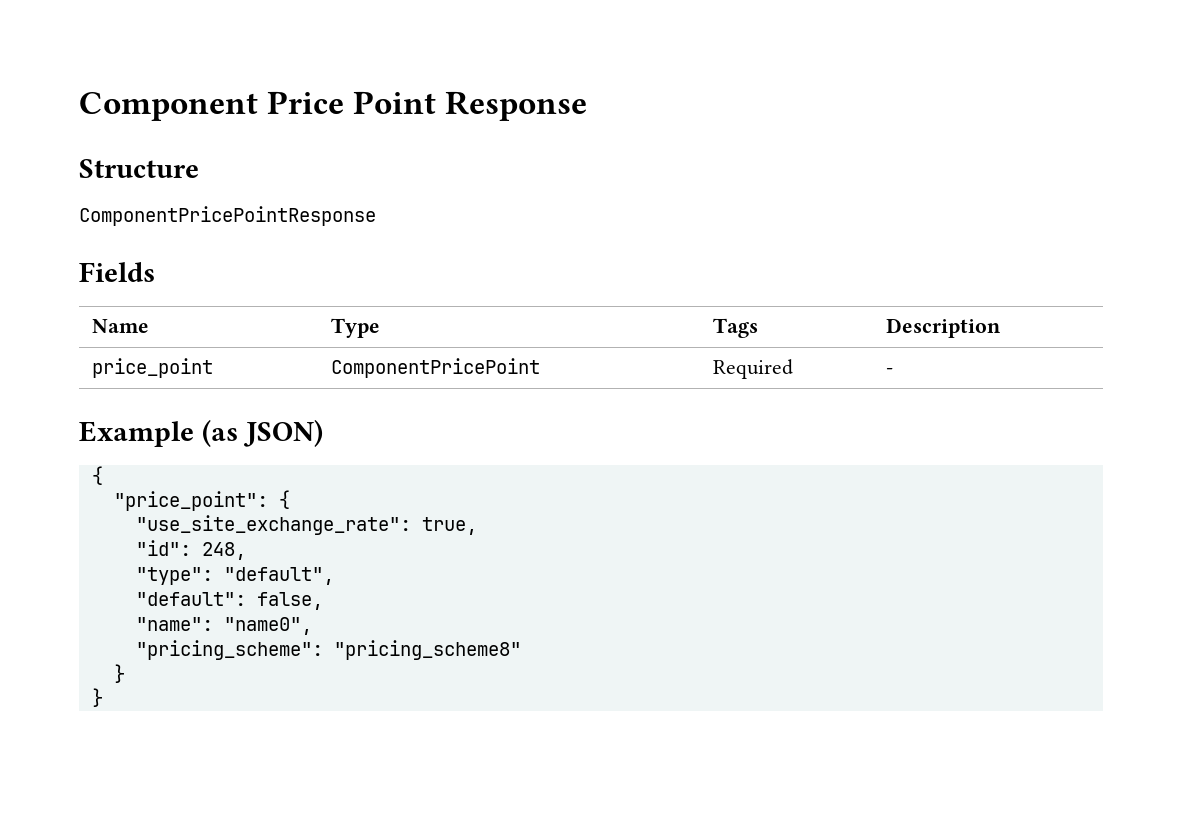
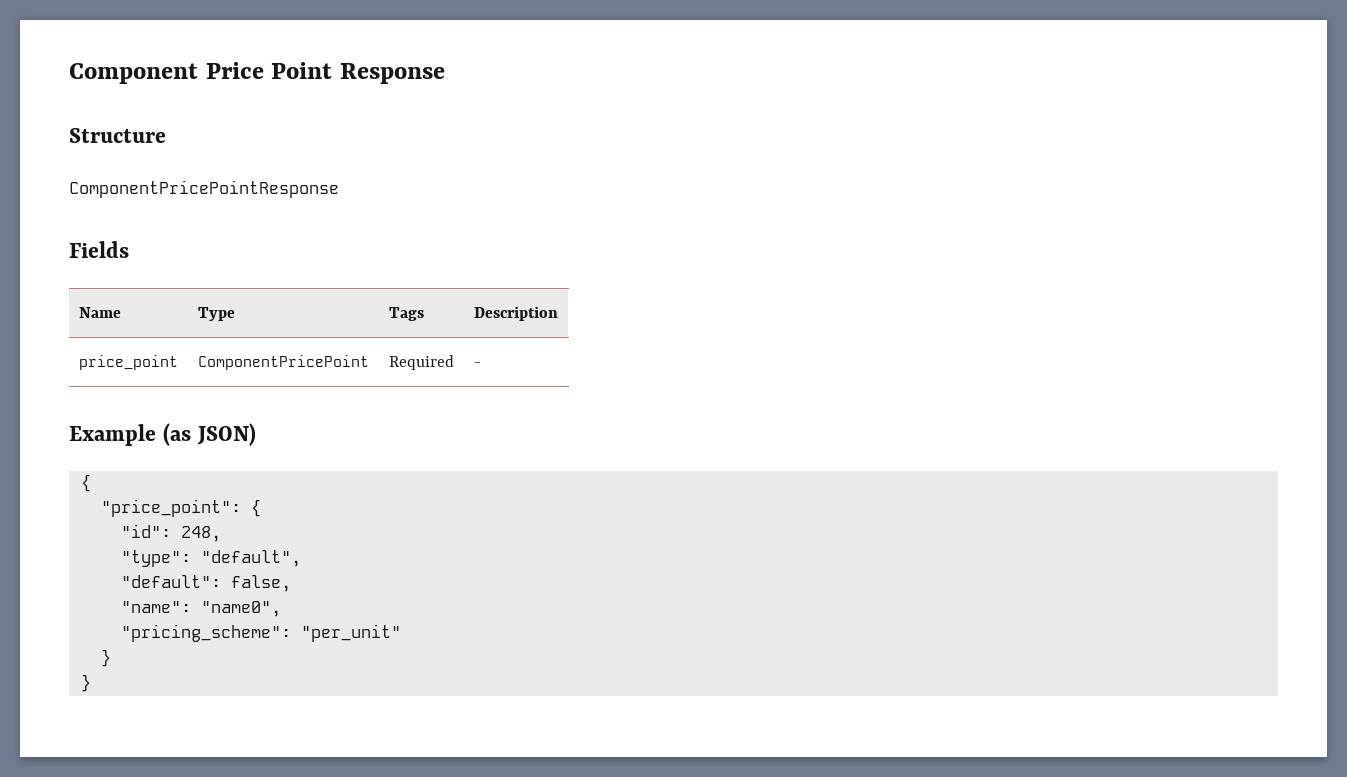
- "use_site_exchange_rate": true,
- "pricing_scheme": "pricing_scheme8"
+ "pricing_scheme": "per_unit"

